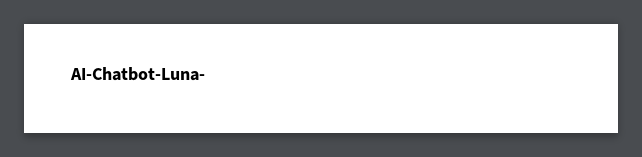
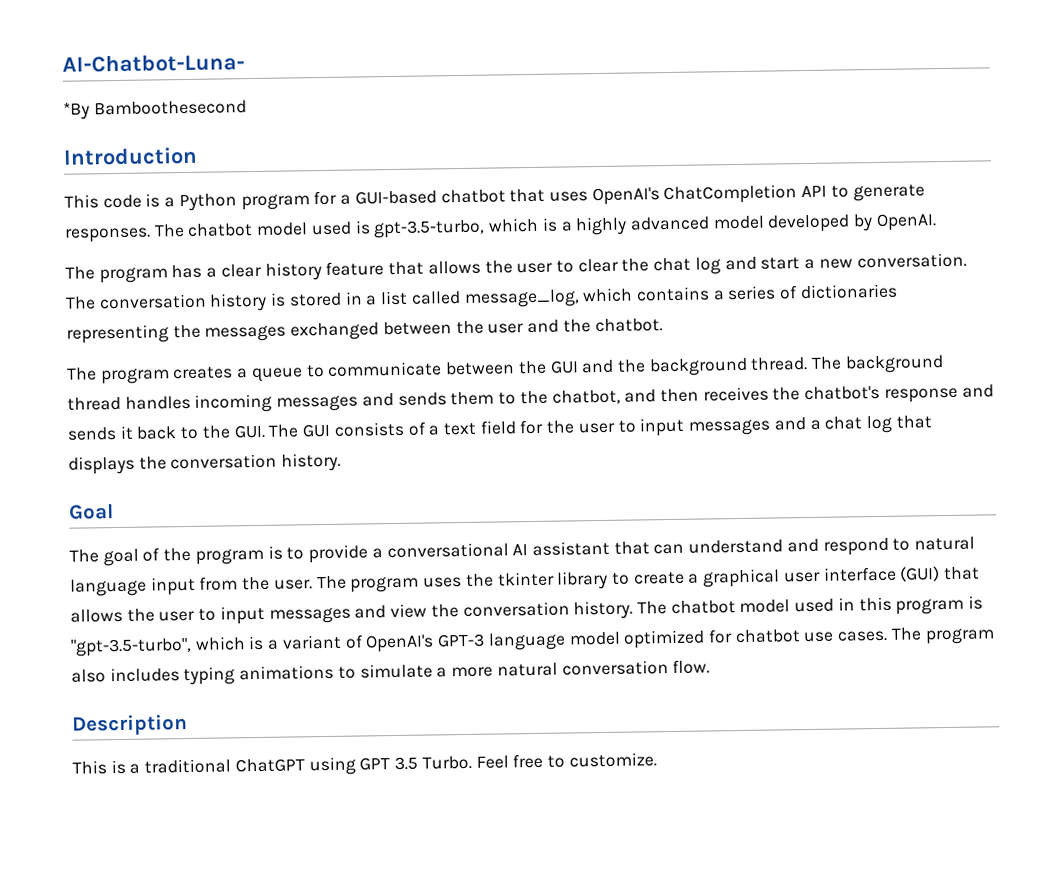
+ *By Bamboothesecond
+ Introduction
+ This code is a Python program for a GUI-based chatbot that uses OpenAI's ChatCompletion API to generate responses. The chatbot model used is gpt-3.5-turbo, which is a highly advanced model developed by OpenAI.
+ The program has a clear history feature that allows the user to clear the chat log and start a new conversation. The conversation history is stored in a list called message_log, which contains a series of dictionaries representing the messages exchanged between the user and the chatbot.
+ The program creates a queue to communicate between the GUI and the background thread. The background thread handles incoming messages and sends them to the chatbot, and then receives the chatbot's response and sends it back to the GUI. The GUI consists of a text field for the user to input messages and a chat log that displays the conversation history.
+ Goal
+ The goal of the program is to provide a conversational AI assistant that can understand and respond to natural language input from the user. The program uses the tkinter library to create a graphical user interface (GUI) that allows the user to input messages and view the conversation history. The chatbot model used in this program is "gpt-3.5-turbo", which is a variant of OpenAI's GPT-3 language model optimized for chatbot use cases. The program also includes typing animations to simulate a more natural conversation flow.
+ Description
+ This is a traditional ChatGPT using GPT 3.5 Turbo. Feel free to customize.

